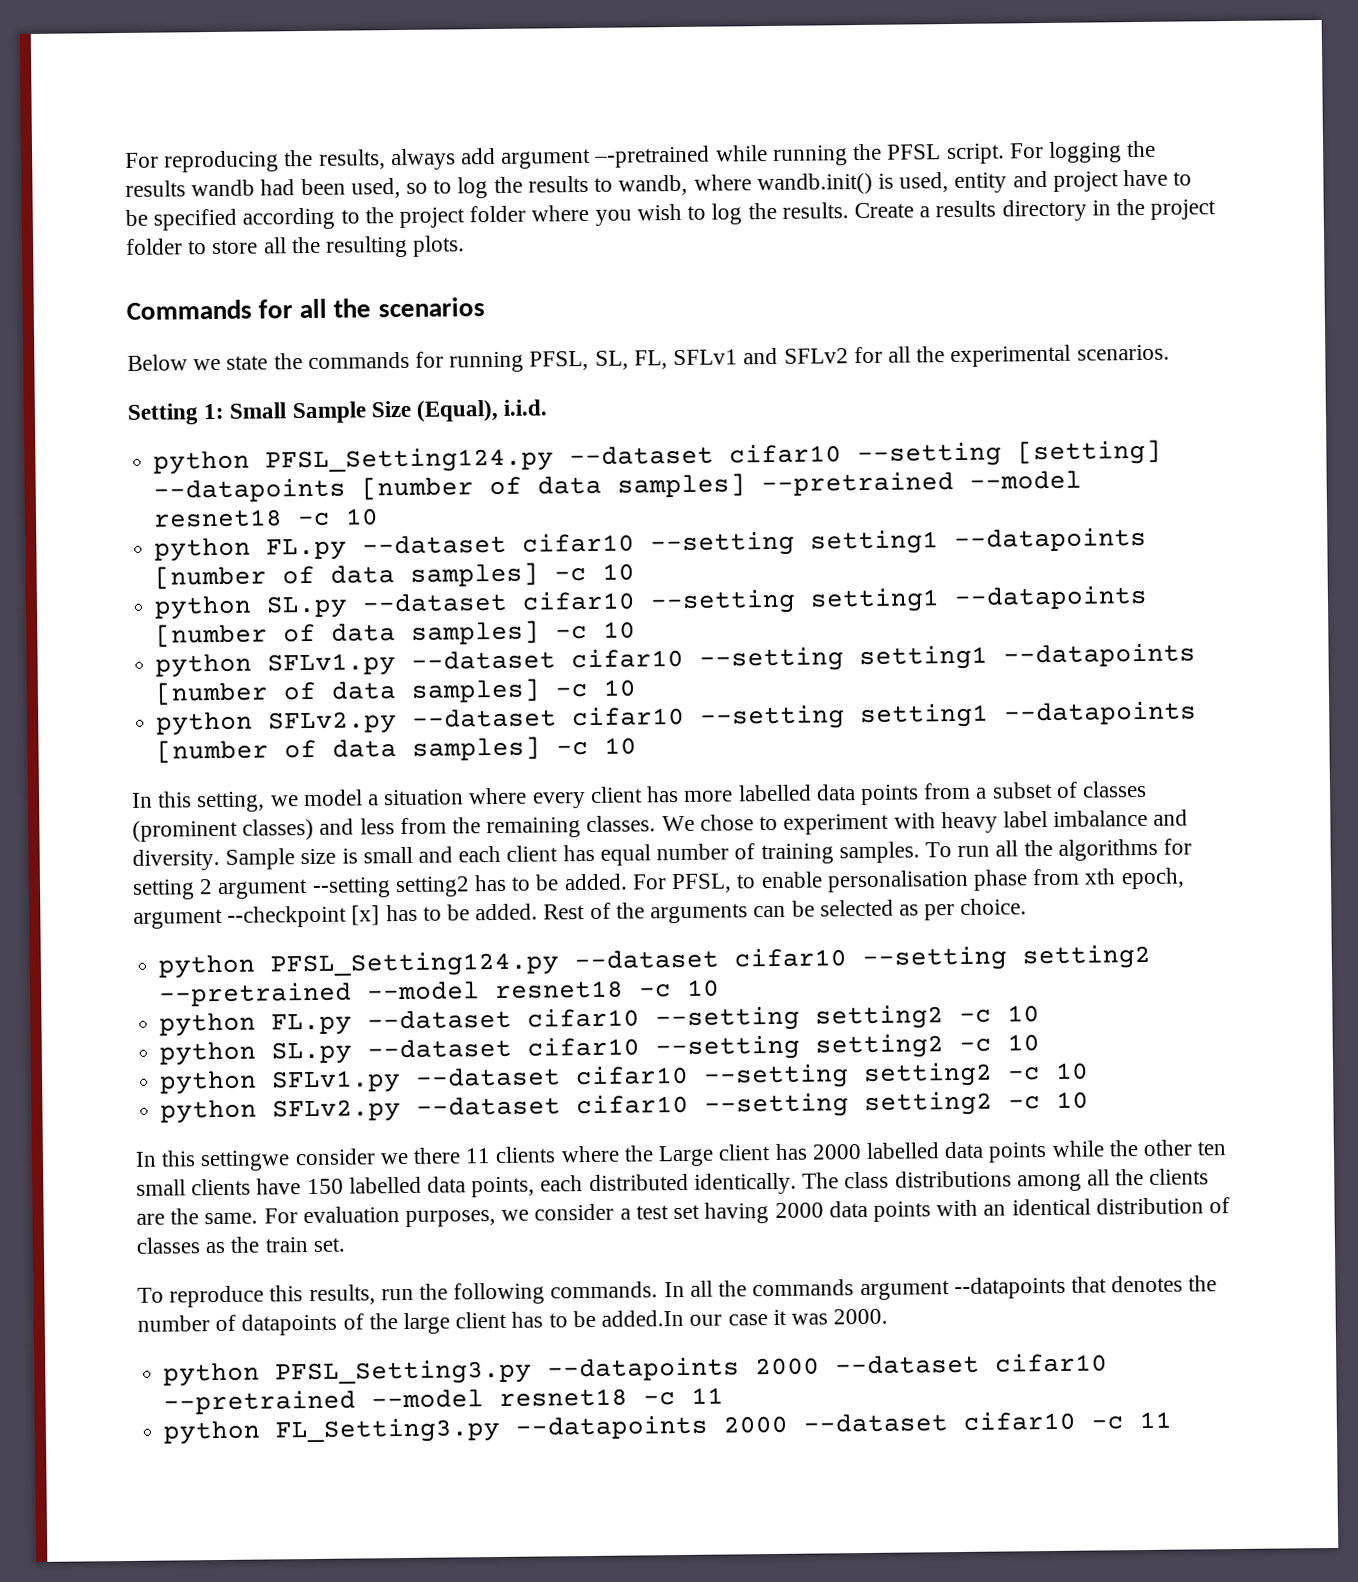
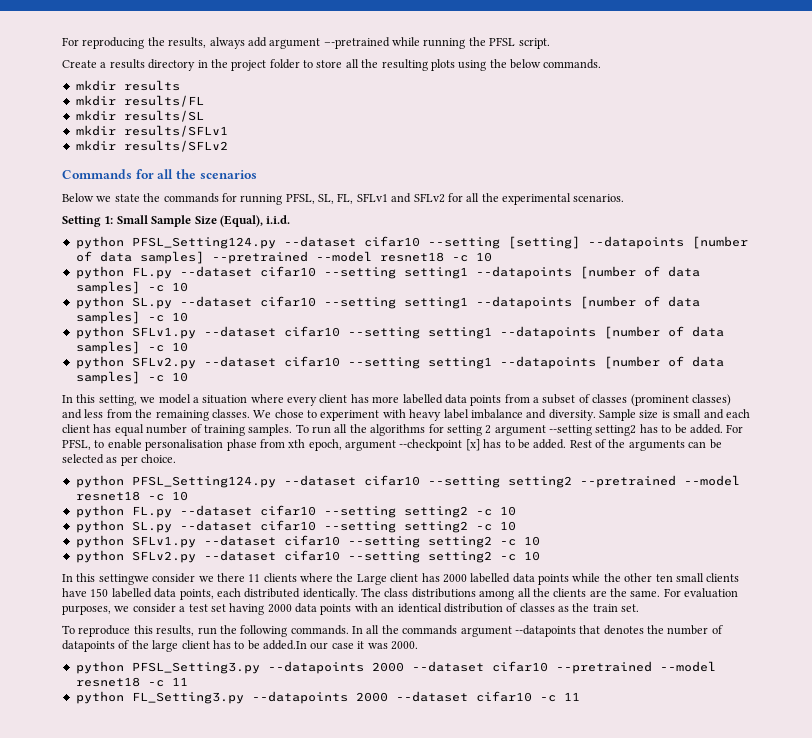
- For reproducing the results, always add argument –-pretrained while running the PFSL script. For logging the results wandb had been used, so to log the results to wandb, where wandb.init() is used, entity and project have to be specified according to the project folder where you wish to log the results. Create a results directory in the project folder to store all the resulting plots.
+ For reproducing the results, always add argument –-pretrained while running the PFSL script.
+ Create a results directory in the project folder to store all the resulting plots using the below commands.
+ mkdir results
+ mkdir results/FL
+ mkdir results/SL
+ mkdir results/SFLv1
+ mkdir results/SFLv2

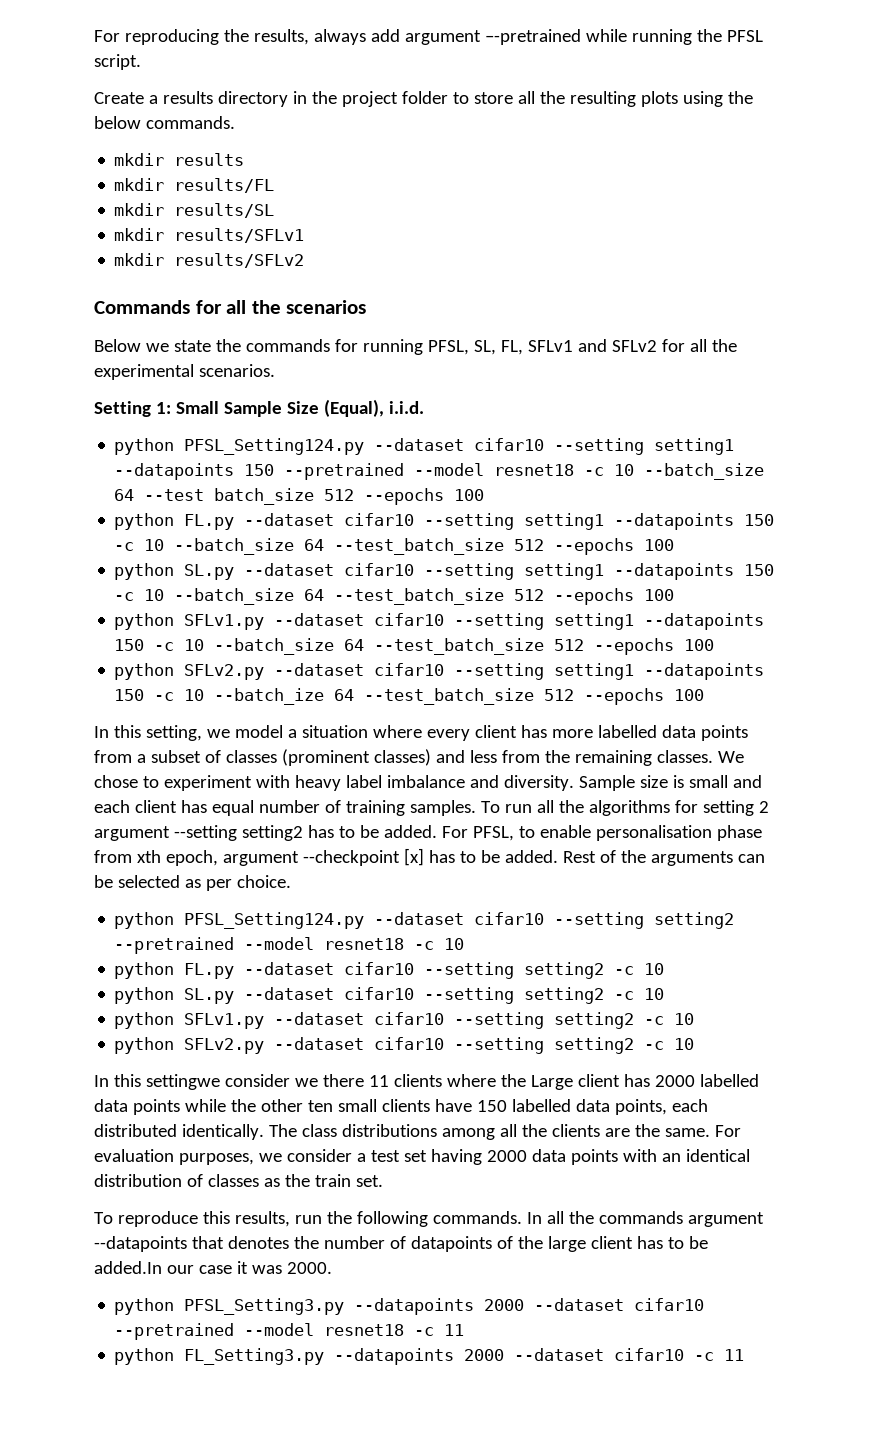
- python PFSL_Setting124.py --dataset cifar10 --setting [setting] --datapoints [number of data samples] --pretrained --model resnet18 -c 10
+ python PFSL_Setting124.py --dataset cifar10 --setting setting1 --datapoints 150 --pretrained --model resnet18 -c 10 --batch_size 64 --test batch_size 512 --epochs 100
- python FL.py --dataset cifar10 --setting setting1 --datapoints [number of data samples] -c 10
+ python FL.py --dataset cifar10 --setting setting1 --datapoints 150 -c 10 --batch_size 64 --test_batch_size 512 --epochs 100
- python SL.py --dataset cifar10 --setting setting1 --datapoints [number of data samples] -c 10
+ python SL.py --dataset cifar10 --setting setting1 --datapoints 150 -c 10 --batch_size 64 --test_batch_size 512 --epochs 100
- python SFLv1.py --dataset cifar10 --setting setting1 --datapoints [number of data samples] -c 10
+ python SFLv1.py --dataset cifar10 --setting setting1 --datapoints 150 -c 10 --batch_size 64 --test_batch_size 512 --epochs 100
- python SFLv2.py --dataset cifar10 --setting setting1 --datapoints [number of data samples] -c 10
+ python SFLv2.py --dataset cifar10 --setting setting1 --datapoints 150 -c 10 --batch_ize 64 --test_batch_size 512 --epochs 100

